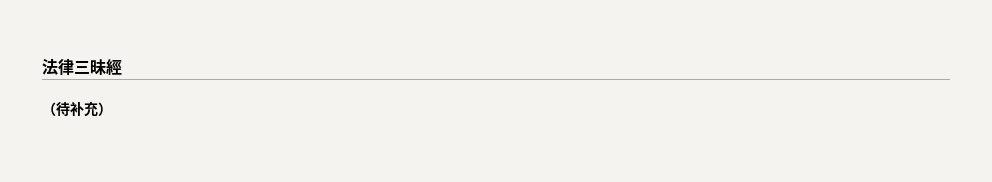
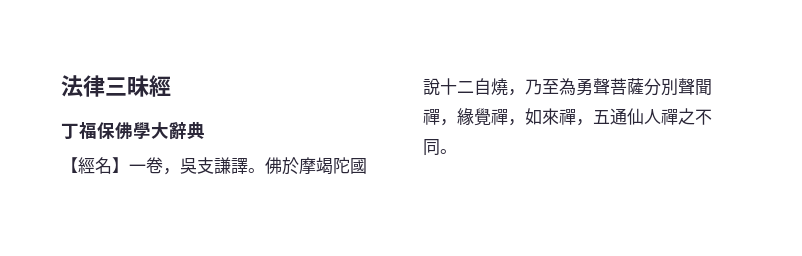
- （待补充）
+ 丁福保佛學大辭典
+ 【經名】一卷，吳支謙譯。佛於摩竭陀國說十二自燒，乃至為勇聲菩薩分別聲聞禪，緣覺禪，如來禪，五通仙人禪之不同。

